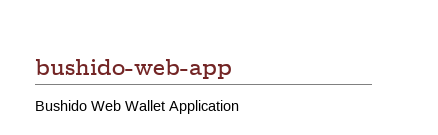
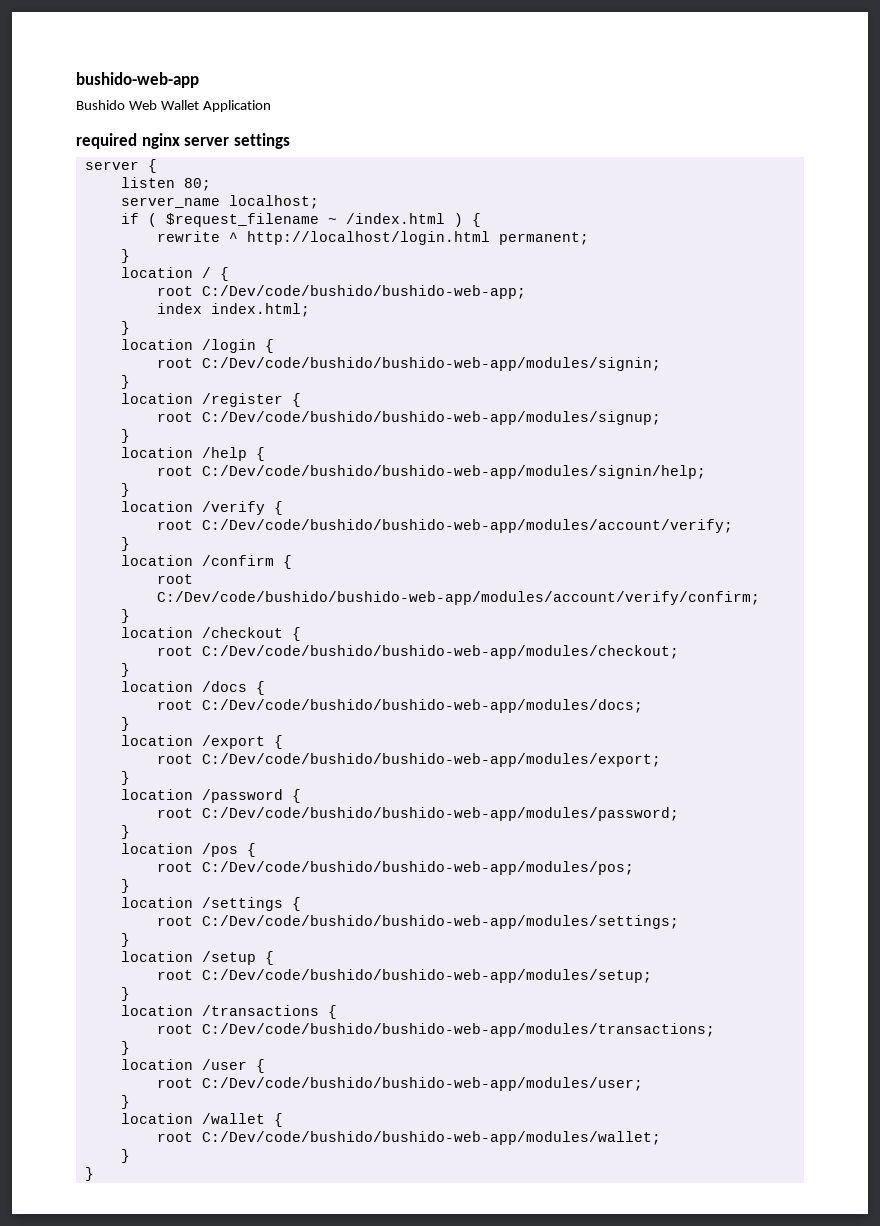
+ required nginx server settings
+ server {
+ listen 80;
+ server_name localhost;
+ if ( $request_filename ~ /index.html ) {
+ rewrite ^ http://localhost/login.html permanent;
+ }
+ location / {
+ root C:/Dev/code/bushido/bushido-web-app;
+ index index.html;
+ }
+ location /login {
+ root C:/Dev/code/bushido/bushido-web-app/modules/signin;
+ }
+ location /register {
+ root C:/Dev/code/bushido/bushido-web-app/modules/signup;
+ }
+ location /help {
+ root C:/Dev/code/bushido/bushido-web-app/modules/signin/help;
+ }
+ location /verify {
+ root C:/Dev/code/bushido/bushido-web-app/modules/account/verify;
+ }
+ location /confirm {
+ root C:/Dev/code/bushido/bushido-web-app/modules/account/verify/confirm;
+ }
+ location /checkout {
+ root C:/Dev/code/bushido/bushido-web-app/modules/checkout;
+ }
+ location /docs {
+ root C:/Dev/code/bushido/bushido-web-app/modules/docs;
+ }
+ location /export {
+ root C:/Dev/code/bushido/bushido-web-app/modules/export;
+ }
+ location /password {
+ root C:/Dev/code/bushido/bushido-web-app/modules/password;
+ }
+ location /pos {
+ root C:/Dev/code/bushido/bushido-web-app/modules/pos;
+ }
+ location /settings {
+ root C:/Dev/code/bushido/bushido-web-app/modules/settings;
+ }
+ location /setup {
+ root C:/Dev/code/bushido/bushido-web-app/modules/setup;
+ }
+ location /transactions {
+ root C:/Dev/code/bushido/bushido-web-app/modules/transactions;
+ }
+ location /user {
+ root C:/Dev/code/bushido/bushido-web-app/modules/user;
+ }
+ location /wallet {
+ root C:/Dev/code/bushido/bushido-web-app/modules/wallet;
+ }
+ }

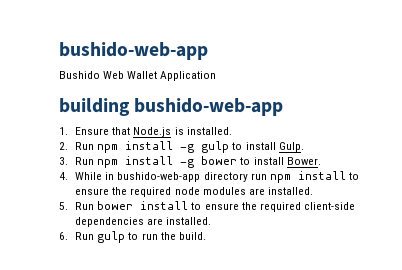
- required nginx server settings
- server {
- listen 80;
- server_name localhost;
- if ( $request_filename ~ /index.html ) {
- rewrite ^ http://localhost/login.html permanent;
- }
- location / {
- root C:/Dev/code/bushido/bushido-web-app;
- index index.html;
- }
- location /login {
- root C:/Dev/code/bushido/bushido-web-app/modules/signin;
- }
- location /register {
- root C:/Dev/code/bushido/bushido-web-app/modules/signup;
- }
- location /help {
- root C:/Dev/code/bushido/bushido-web-app/modules/signin/help;
- }
- location /verify {
- root C:/Dev/code/bushido/bushido-web-app/modules/account/verify;
- }
- location /confirm {
- root C:/Dev/code/bushido/bushido-web-app/modules/account/verify/confirm;
- }
- location /checkout {
- root C:/Dev/code/bushido/bushido-web-app/modules/checkout;
- }
- location /docs {
- root C:/Dev/code/bushido/bushido-web-app/modules/docs;
- }
- location /export {
- root C:/Dev/code/bushido/bushido-web-app/modules/export;
- }
- location /password {
- root C:/Dev/code/bushido/bushido-web-app/modules/password;
- }
- location /pos {
- root C:/Dev/code/bushido/bushido-web-app/modules/pos;
- }
- location /settings {
- root C:/Dev/code/bushido/bushido-web-app/modules/settings;
- }
- location /setup {
- root C:/Dev/code/bushido/bushido-web-app/modules/setup;
- }
- location /transactions {
- root C:/Dev/code/bushido/bushido-web-app/modules/transactions;
- }
- location /user {
- root C:/Dev/code/bushido/bushido-web-app/modules/user;
- }
- location /wallet {
- root C:/Dev/code/bushido/bushido-web-app/modules/wallet;
- }
- }
+ building bushido-web-app
+ 1. Ensure that Node.js is installed.
+ 2. Run npm install -g gulp to install Gulp.
+ 3. Run npm install -g bower to install Bower.
+ 4. While in bushido-web-app directory run npm install to ensure the required node modules are installed.
+ 5. Run bower install to ensure the required client-side dependencies are installed.
+ 6. Run gulp to run the build.

